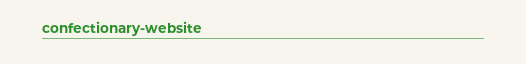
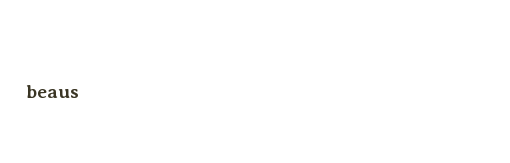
- confectionary-website
+ beaus

